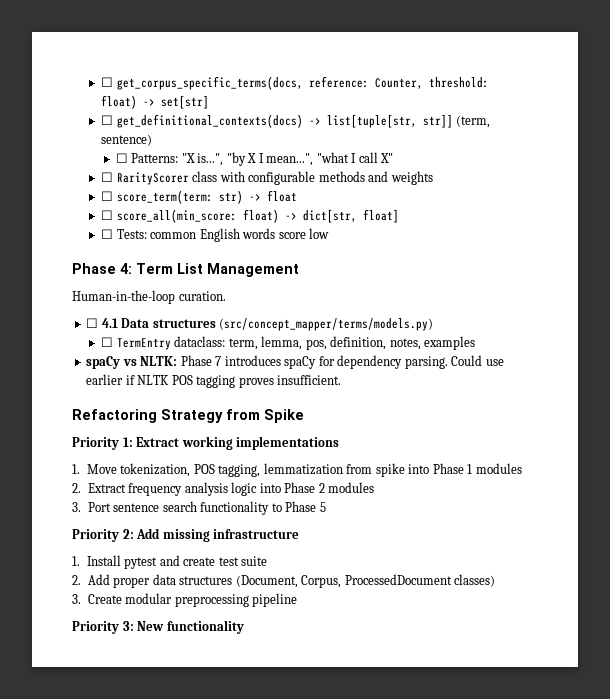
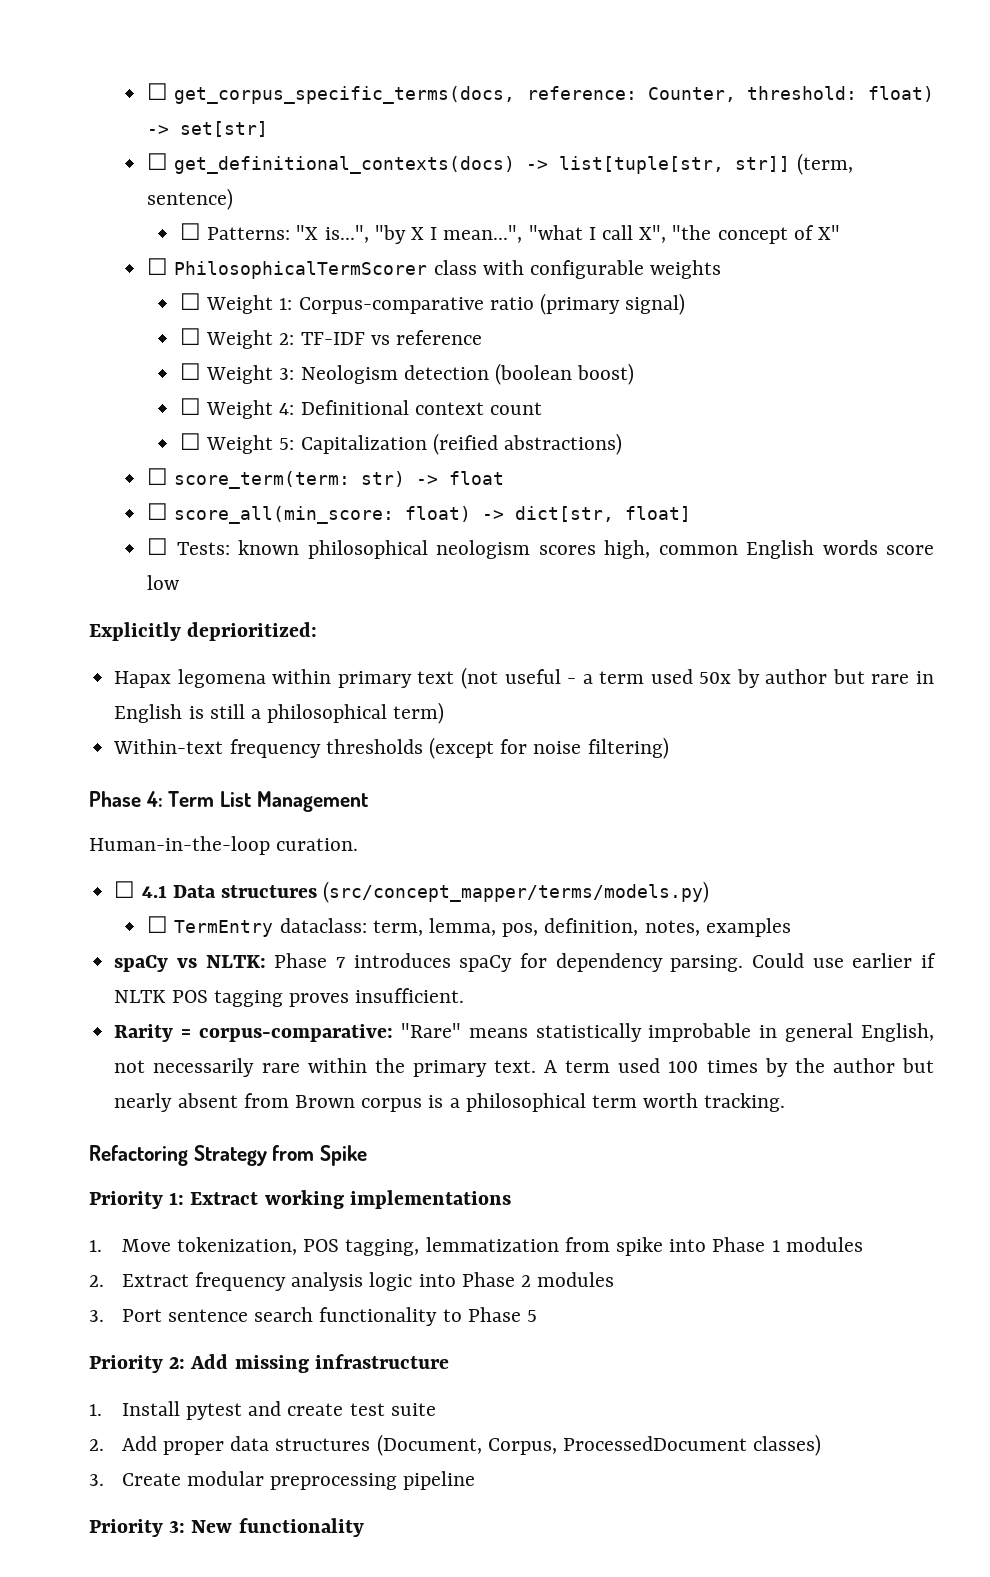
- ☐ Patterns: "X is...", "by X I mean...", "what I call X"
+ ☐ Patterns: "X is...", "by X I mean...", "what I call X", "the concept of X"
- ☐ RarityScorer class with configurable methods and weights
+ ☐ PhilosophicalTermScorer class with configurable weights
+ ☐ Weight 1: Corpus-comparative ratio (primary signal)
+ ☐ Weight 2: TF-IDF vs reference
+ ☐ Weight 3: Neologism detection (boolean boost)
+ ☐ Weight 4: Definitional context count
+ ☐ Weight 5: Capitalization (reified abstractions)
- ☐ Tests: common English words score low
+ ☐ Tests: known philosophical neologism scores high, common English words score low
+ Explicitly deprioritized:
+ Hapax legomena within primary text (not useful - a term used 50x by author but rare in English is still a philosophical term)
+ Within-text frequency thresholds (except for noise filtering)
+ Rarity = corpus-comparative: "Rare" means statistically improbable in general English, not necessarily rare within the primary text. A term used 100 times by the author but nearly absent from Brown corpus is a philosophical term worth tracking.

